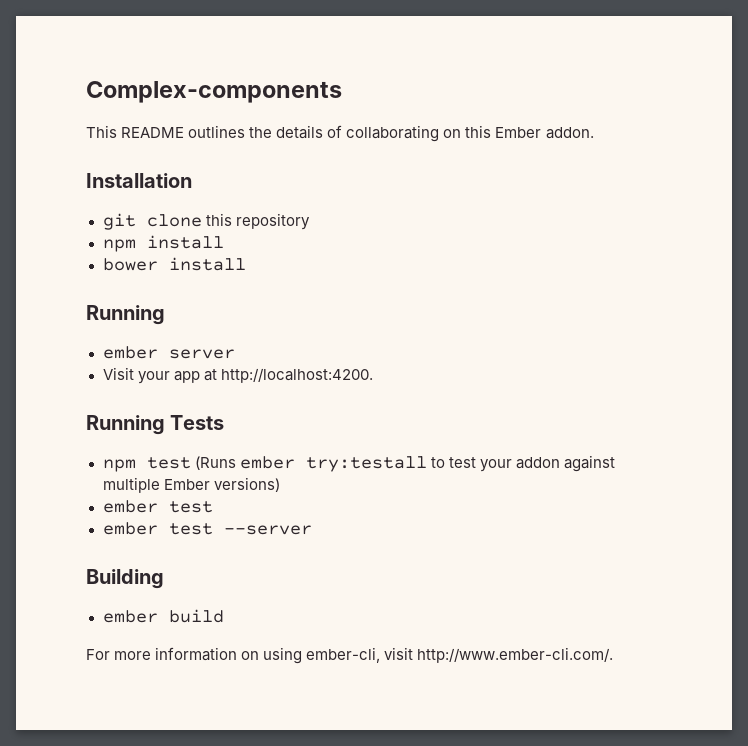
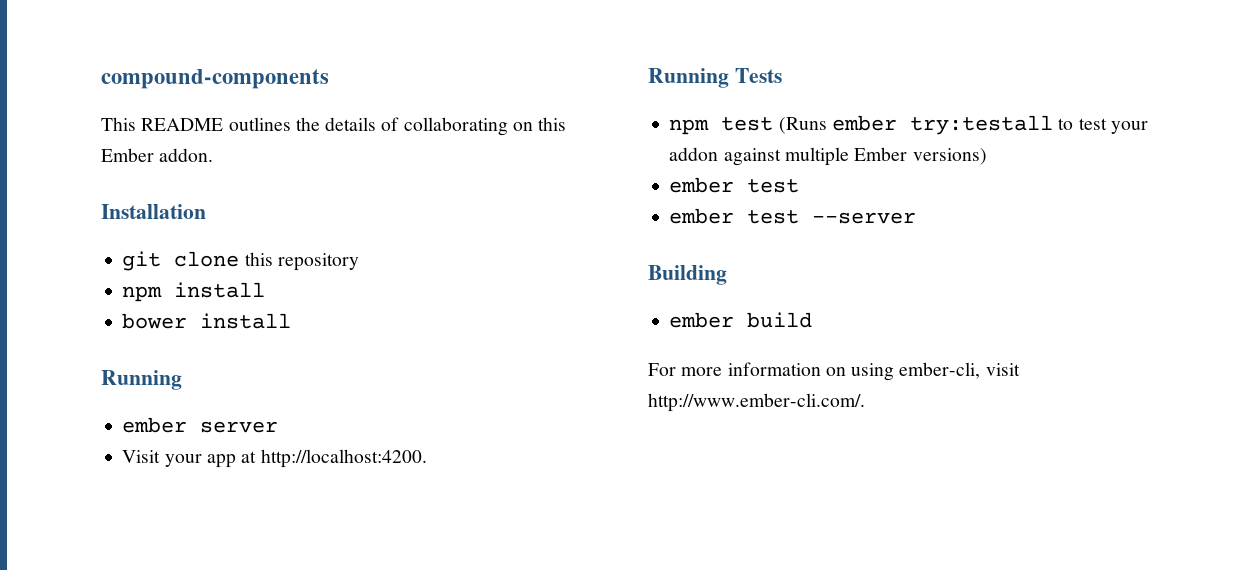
- Complex-components
+ compound-components

